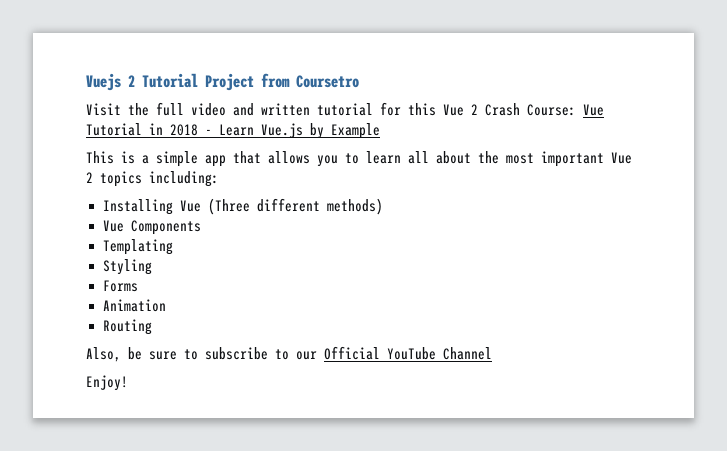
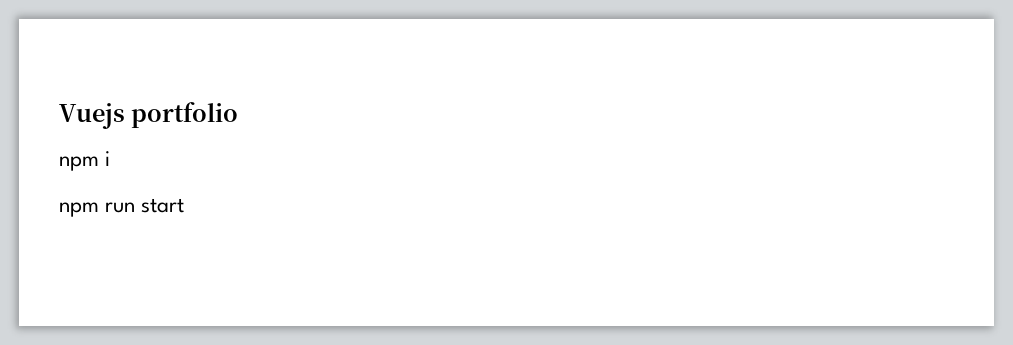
- Vuejs 2 Tutorial Project from Coursetro
- Visit the full video and written tutorial for this Vue 2 Crash Course: Vue Tutorial in 2018 - Learn Vue.js by Example
- This is a simple app that allows you to learn all about the most important Vue 2 topics including:
- Installing Vue (Three different methods)
- Vue Components
- Templating
- Styling
- Forms
- Animation
- Routing
- Also, be sure to subscribe to our Official YouTube Channel
- Enjoy!
+ Vuejs portfolio
+ npm i
+ npm run start

